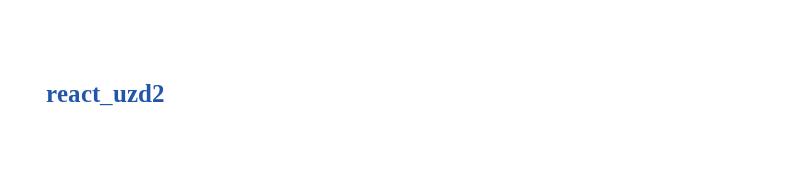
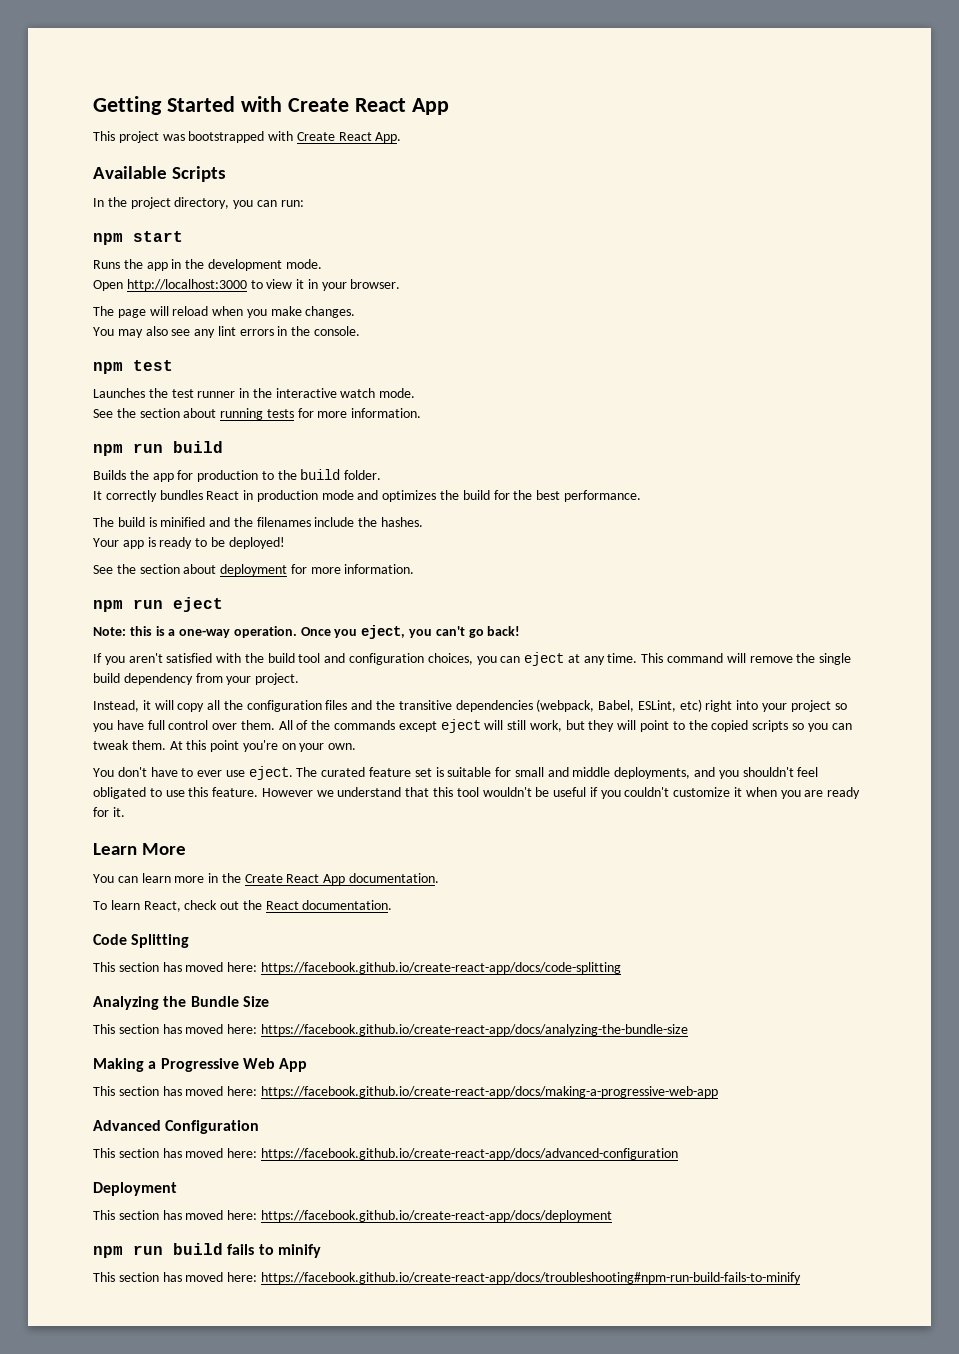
- react_uzd2
+ Getting Started with Create React App
+ This project was bootstrapped with Create React App.
+ Available Scripts
+ In the project directory, you can run:
+ npm start
+ Runs the app in the development mode.
+ Open http://localhost:3000 to view it in your browser.
+ The page will reload when you make changes.
+ You may also see any lint errors in the console.
+ npm test
+ Launches the test runner in the interactive watch mode.
+ See the section about running tests for more information.
+ npm run build
+ Builds the app for production to the build folder.
+ It correctly bundles React in production mode and optimizes the build for the best performance.
+ The build is minified and the filenames include the hashes.
+ Your app is ready to be deployed!
+ See the section about deployment for more information.
+ npm run eject
+ Note: this is a one-way operation. Once you eject, you can't go back!
+ If you aren't satisfied with the build tool and configuration choices, you can eject at any time. This command will remove the single build dependency from your project.
+ Instead, it will copy all the configuration files and the transitive dependencies (webpack, Babel, ESLint, etc) right into your project so you have full control over them. All of the commands except eject will still work, but they will point to the copied scripts so you can tweak them. At this point you're on your own.
+ You don't have to ever use eject. The curated feature set is suitable for small and middle deployments, and you shouldn't feel obligated to use this feature. However we understand that this tool wouldn't be useful if you couldn't customize it when you are ready for it.
+ Learn More
+ You can learn more in the Create React App documentation.
+ To learn React, check out the React documentation.
+ Code Splitting
+ This section has moved here: https://facebook.github.io/create-react-app/docs/code-splitting
+ Analyzing the Bundle Size
+ This section has moved here: https://facebook.github.io/create-react-app/docs/analyzing-the-bundle-size
+ Making a Progressive Web App
+ This section has moved here: https://facebook.github.io/create-react-app/docs/making-a-progressive-web-app
+ Advanced Configuration
+ This section has moved here: https://facebook.github.io/create-react-app/docs/advanced-configuration
+ Deployment
+ This section has moved here: https://facebook.github.io/create-react-app/docs/deployment
+ npm run build fails to minify
+ This section has moved here: https://facebook.github.io/create-react-app/docs/troubleshooting#npm-run-build-fails-to-minify

